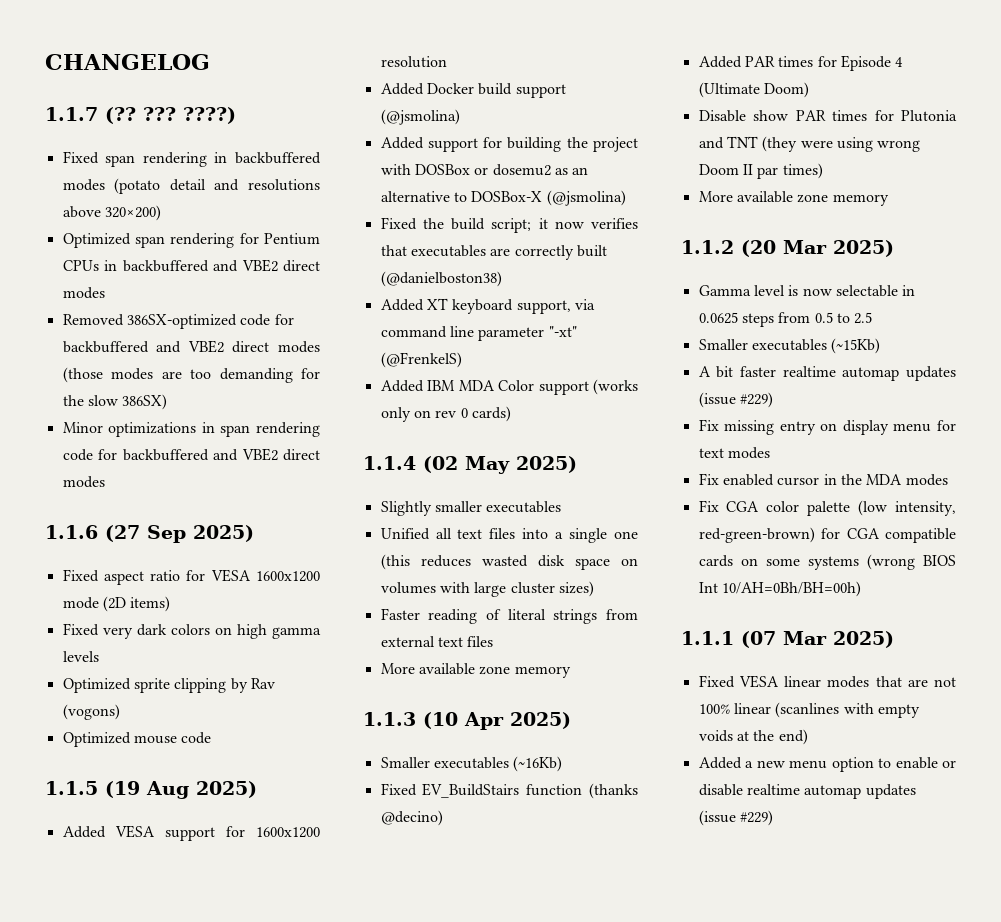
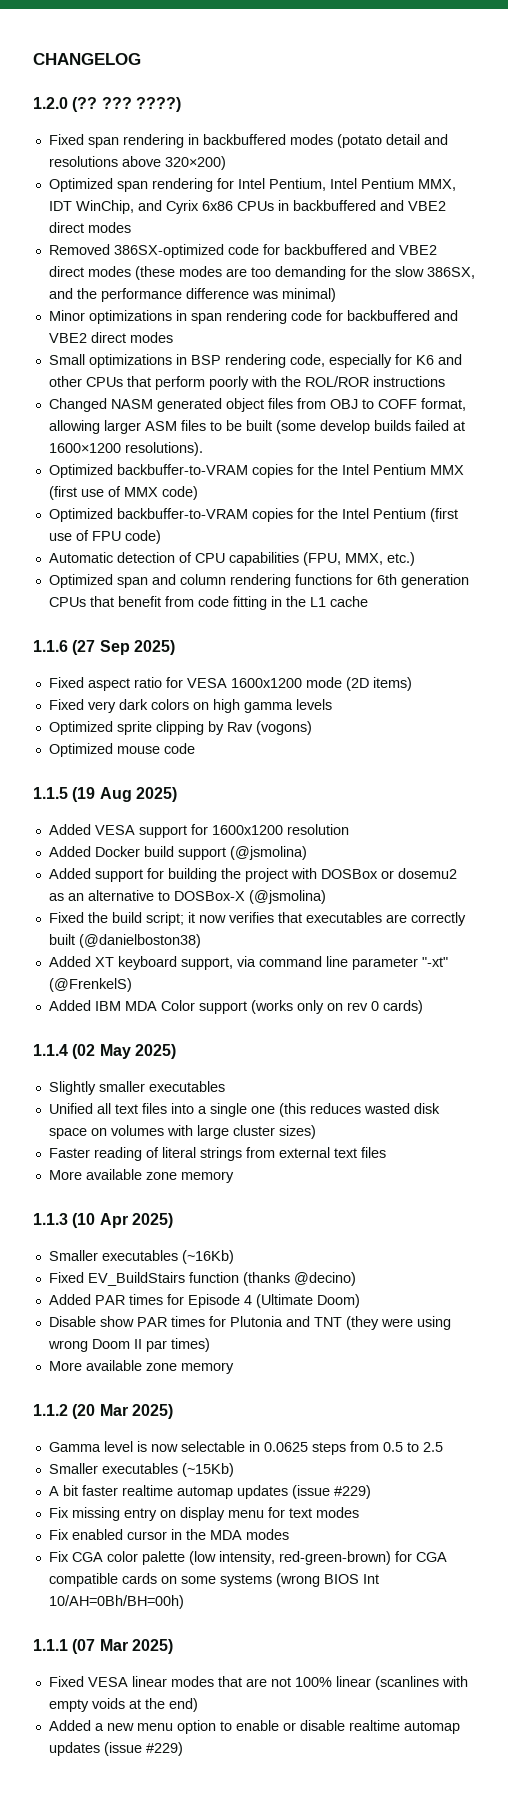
- 1.1.7 (??
+ 1.2.0 (??
- Optimized span rendering for Pentium CPUs in backbuffered and VBE2 direct modes
+ Optimized span rendering for Intel Pentium, Intel Pentium MMX, IDT WinChip, and Cyrix 6x86 CPUs in backbuffered and VBE2 direct modes
- Removed 386SX-optimized code for backbuffered and VBE2 direct modes (those modes are too demanding for the slow 386SX)
+ Removed 386SX-optimized code for backbuffered and VBE2 direct modes (these modes are too demanding for the slow 386SX, and the performance difference was minimal)
+ Small optimizations in BSP rendering code, especially for K6 and other CPUs that perform poorly with the ROL/ROR instructions
+ Changed NASM generated object files from OBJ to COFF format, allowing larger ASM files to be built (some develop builds failed at 1600×1200 resolutions).
+ Optimized backbuffer-to-VRAM copies for the Intel Pentium MMX (first use of MMX code)
+ Optimized backbuffer-to-VRAM copies for the Intel Pentium (first use of FPU code)
+ Automatic detection of CPU capabilities (FPU, MMX, etc.)
+ Optimized span and column rendering functions for 6th generation CPUs that benefit from code fitting in the L1 cache

